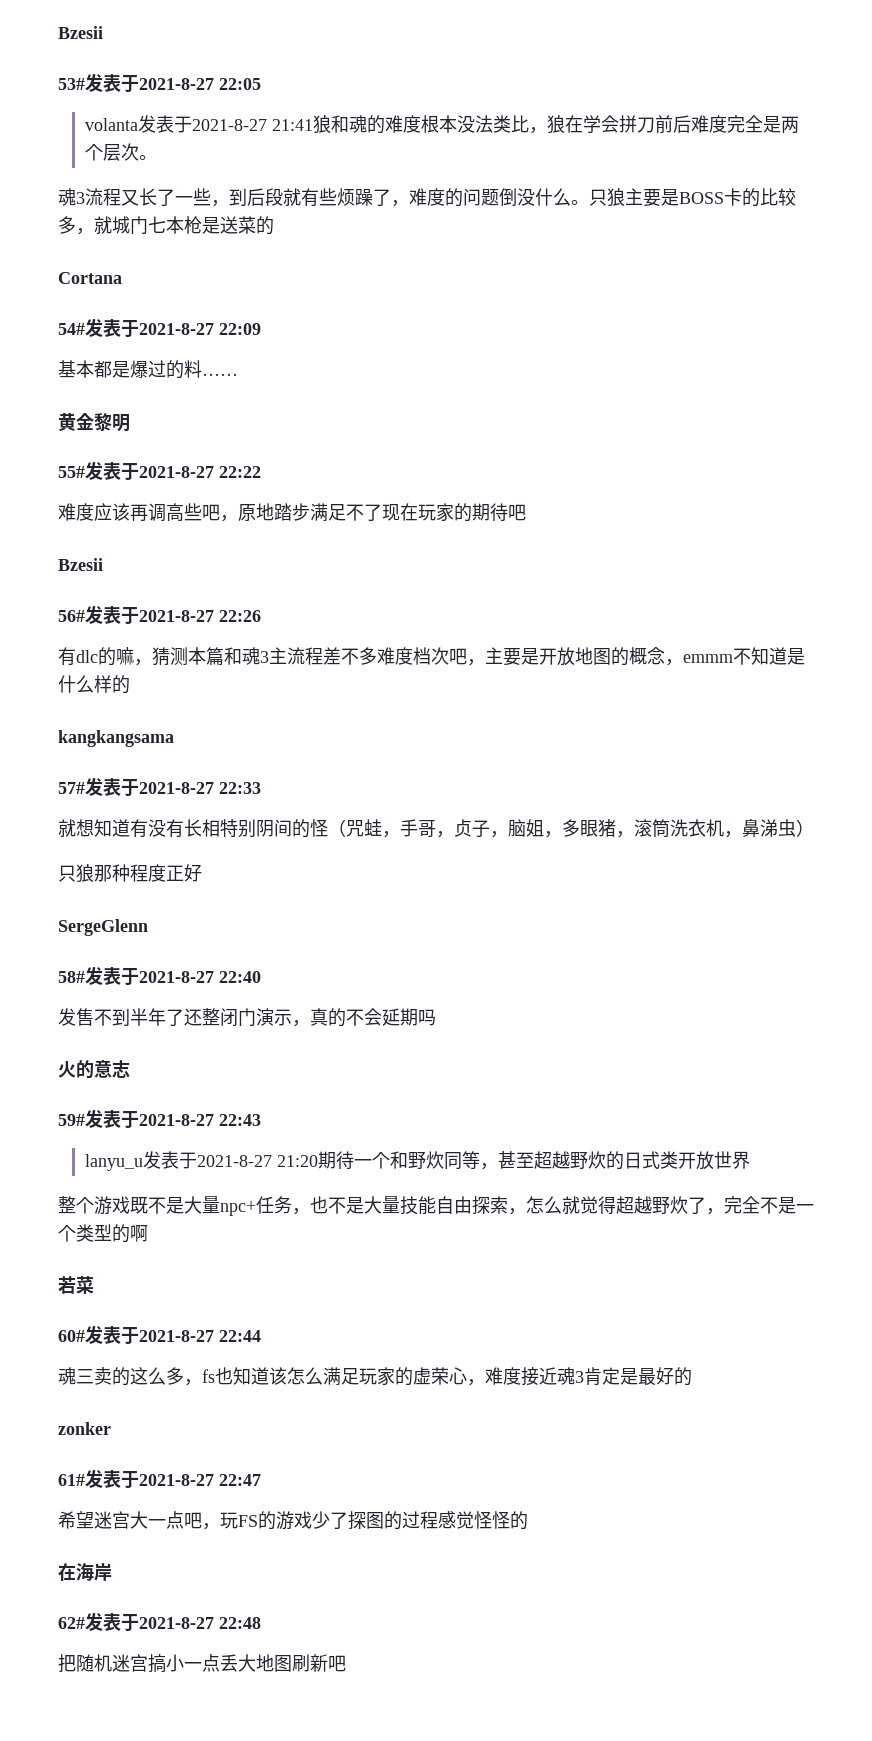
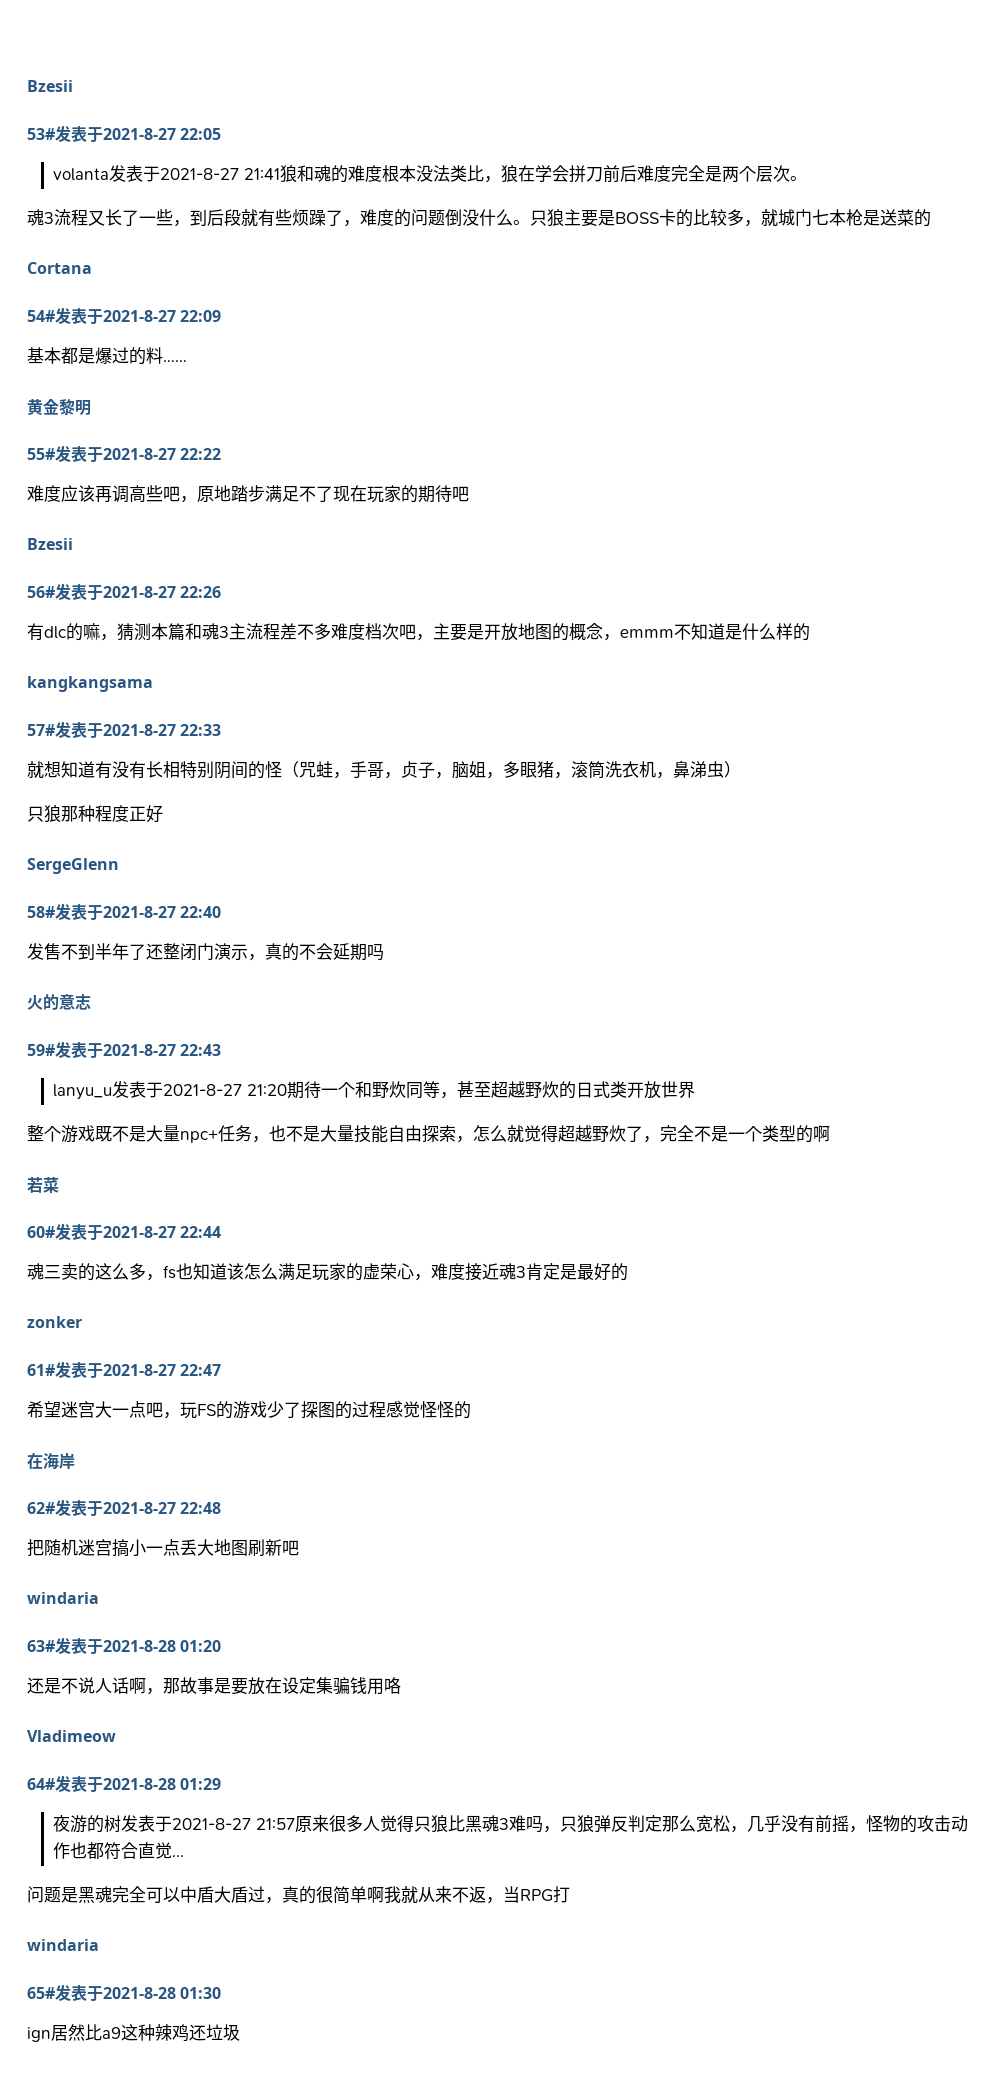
  把随机迷宫搞小一点丢大地图刷新吧
+ windaria
+ 63#发表于2021-8-28 01:20
+ 还是不说人话啊，那故事是要放在设定集骗钱用咯
+ Vladimeow
+ 64#发表于2021-8-28 01:29
+ 夜游的树发表于2021-8-27 21:57原来很多人觉得只狼比黑魂3难吗，只狼弹反判定那么宽松，几乎没有前摇，怪物的攻击动作也都符合直觉...
+ 问题是黑魂完全可以中盾大盾过，真的很简单啊我就从来不返，当RPG打
+ windaria
+ 65#发表于2021-8-28 01:30
+ ign居然比a9这种辣鸡还垃圾

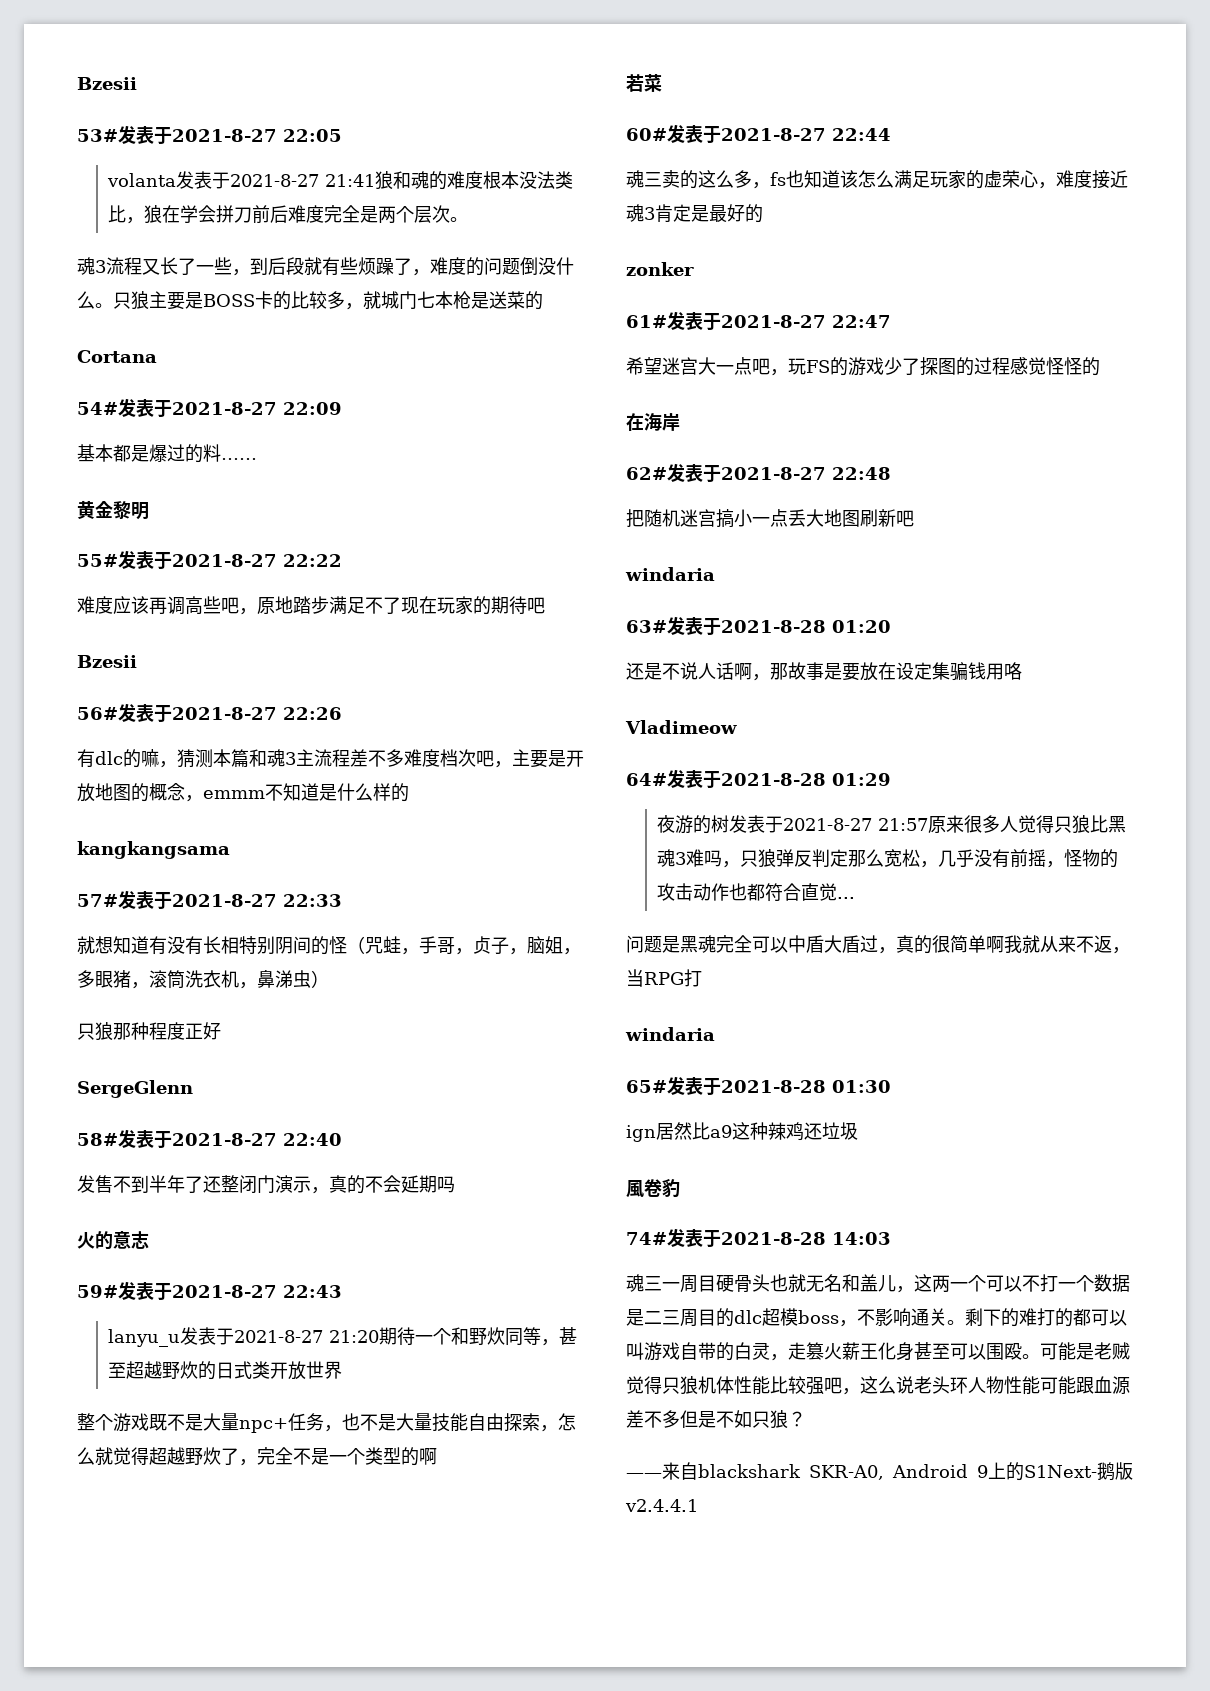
+ 風卷豹
+ 74#发表于2021-8-28 14:03
+ 魂三一周目硬骨头也就无名和盖儿，这两一个可以不打一个数据是二三周目的dlc超模boss，不影响通关。剩下的难打的都可以叫游戏自带的白灵，走篡火薪王化身甚至可以围殴。可能是老贼觉得只狼机体性能比较强吧，这么说老头环人物性能可能跟血源差不多但是不如只狼？
+ ——来自blackshark SKR-A0, Android 9上的S1Next-鹅版v2.4.4.1

